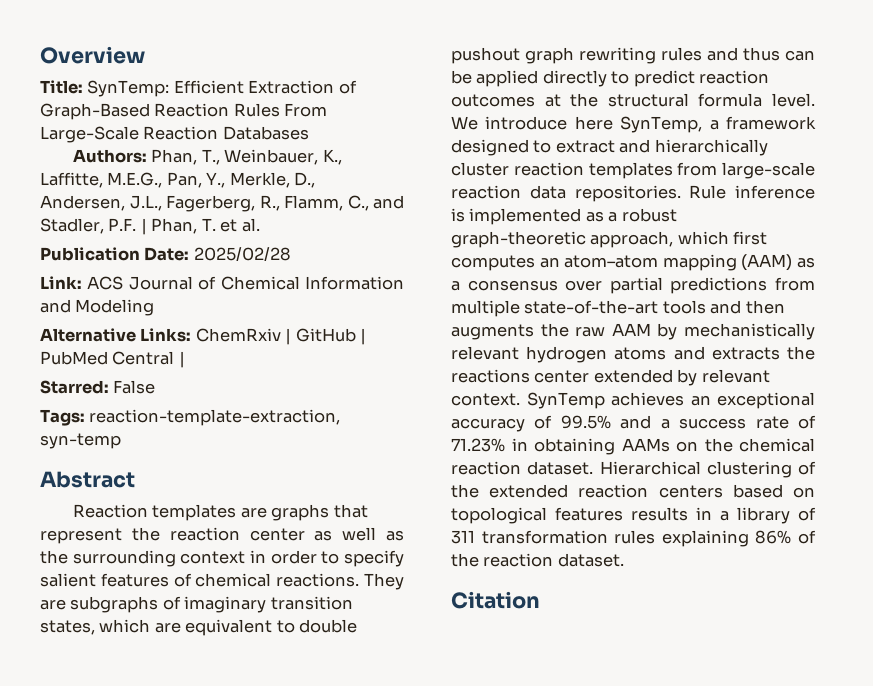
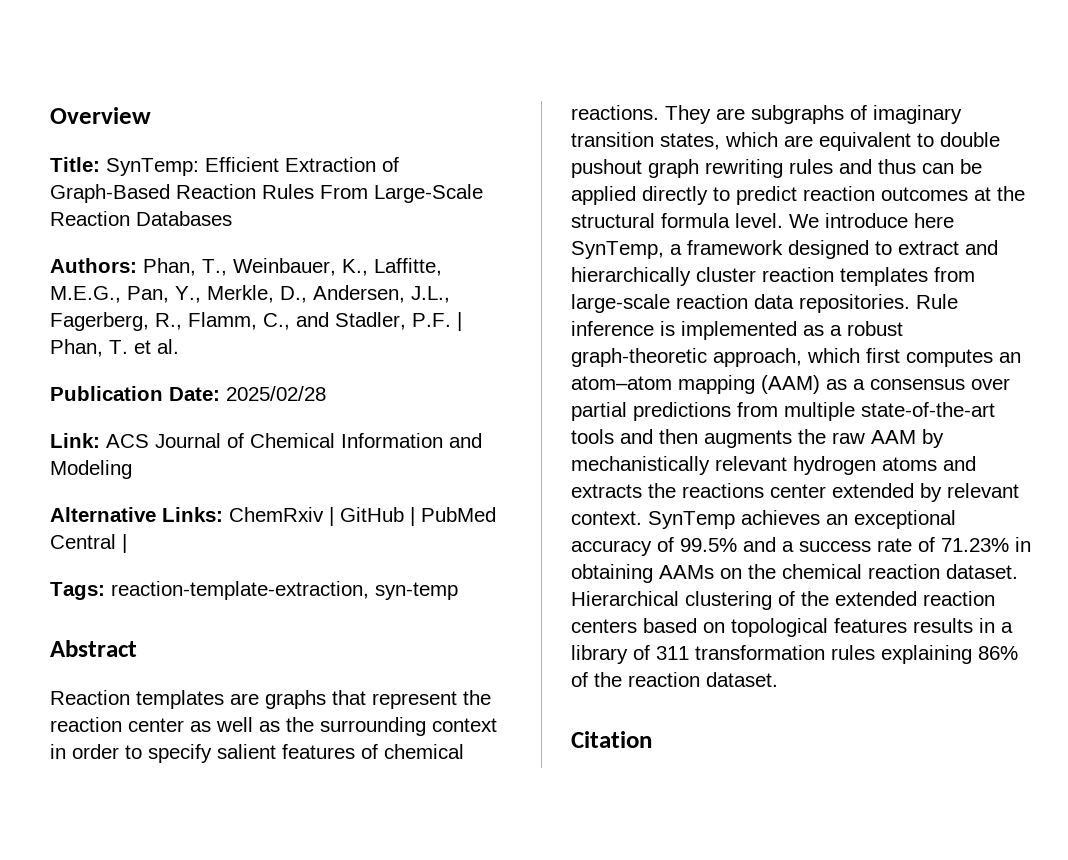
- Starred: False

